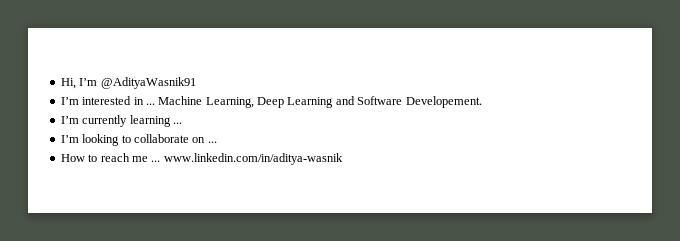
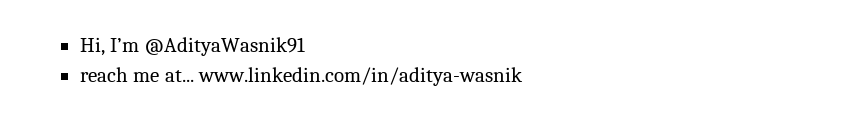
- I’m interested in ... Machine Learning, Deep Learning and Software Developement.
- I’m currently learning ...
- I’m looking to collaborate on ...
- How to reach me ... www.linkedin.com/in/aditya-wasnik
+ reach me at... www.linkedin.com/in/aditya-wasnik

